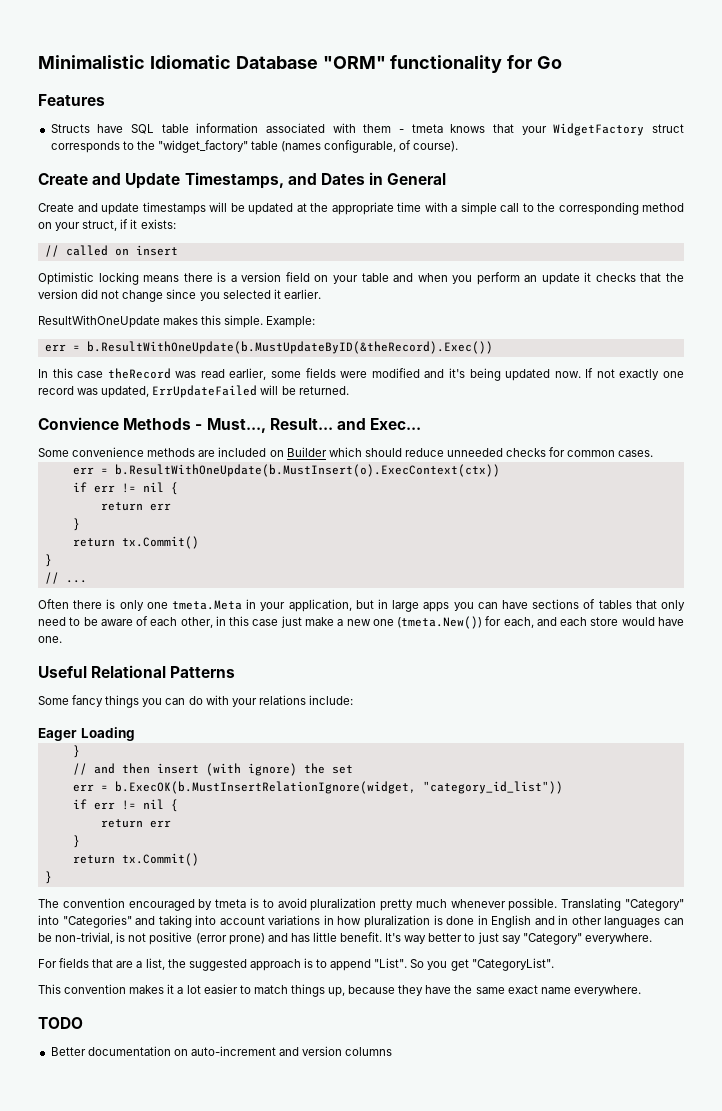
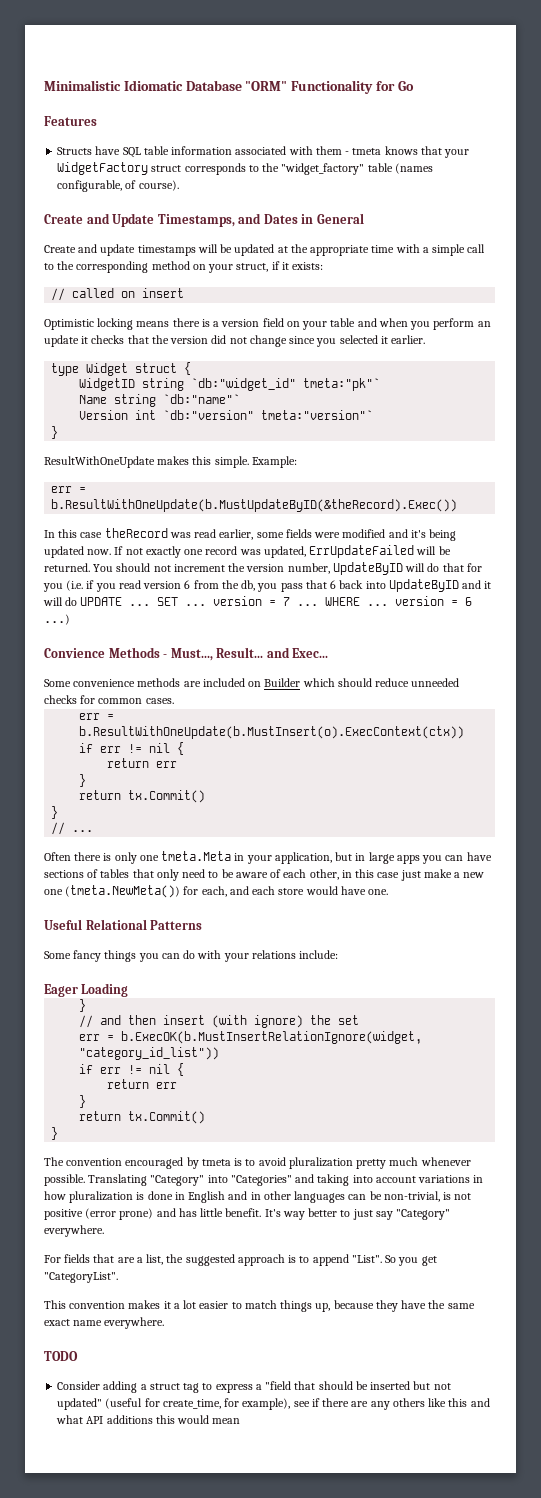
- Minimalistic Idiomatic Database "ORM" functionality for Go
+ Minimalistic Idiomatic Database "ORM" Functionality for Go
+ type Widget struct {
+ WidgetID string `db:"widget_id" tmeta:"pk"`
+ Name string `db:"name"`
+ Version int `db:"version" tmeta:"version"`
+ }
+ You should not increment the version number, UpdateByID will do that for you (i.e. if you read version 6 from the db, you pass that 6 back into UpdateByID and it will do UPDATE ... SET ... version = 7 ... WHERE ... version = 6 ...)
- Often there is only one tmeta.Meta in your application, but in large apps you can have sections of tables that only need to be aware of each other, in this case just make a new one (tmeta.New()) for each, and each store would have one.
+ Often there is only one tmeta.Meta in your application, but in large apps you can have sections of tables that only need to be aware of each other, in this case just make a new one (tmeta.NewMeta()) for each, and each store would have one.
- Better documentation on auto-increment and version columns
+ Consider adding a struct tag to express a "field that should be inserted but not updated" (useful for create_time, for example), see if there are any others like this and what API additions this would mean

